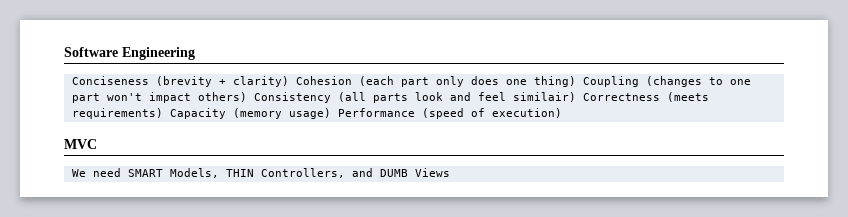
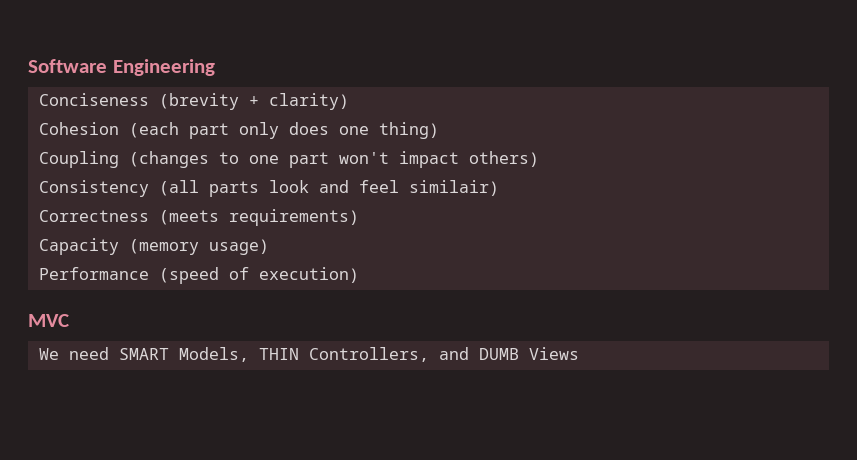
- Conciseness (brevity + clarity) Cohesion (each part only does one thing) Coupling (changes to one part won't impact others) Consistency (all parts look and feel similair) Correctness (meets requirements) Capacity (memory usage) Performance (speed of execution)
+ Conciseness (brevity + clarity)
+ Cohesion (each part only does one thing)
+ Coupling (changes to one part won't impact others)
+ Consistency (all parts look and feel similair)
+ Correctness (meets requirements)
+ Capacity (memory usage)
+ Performance (speed of execution)

